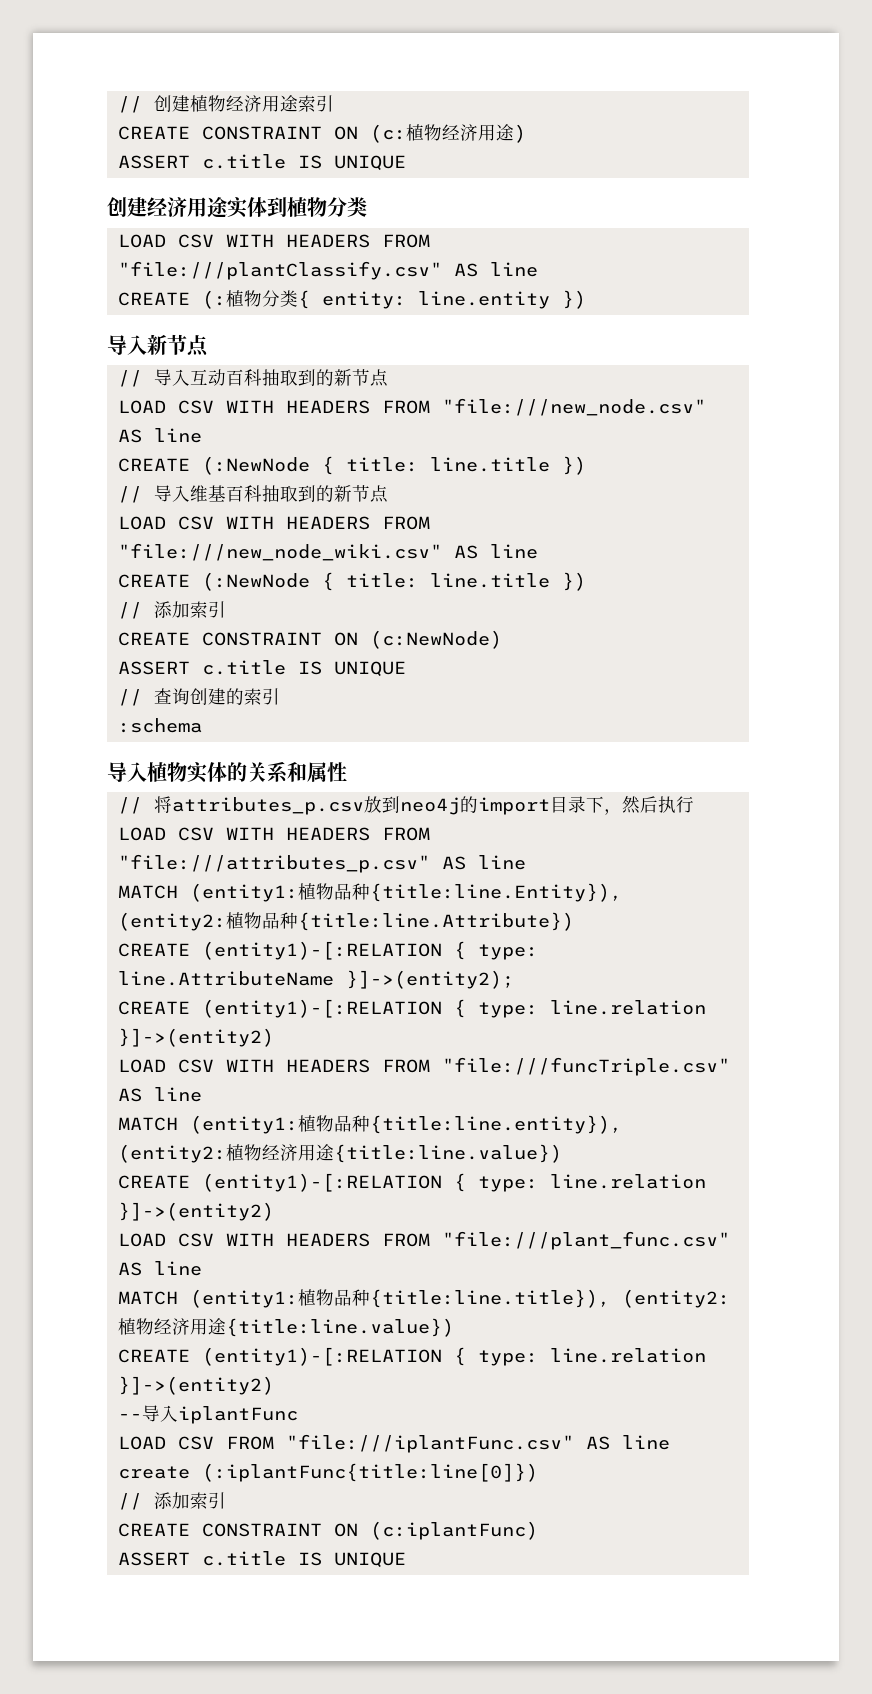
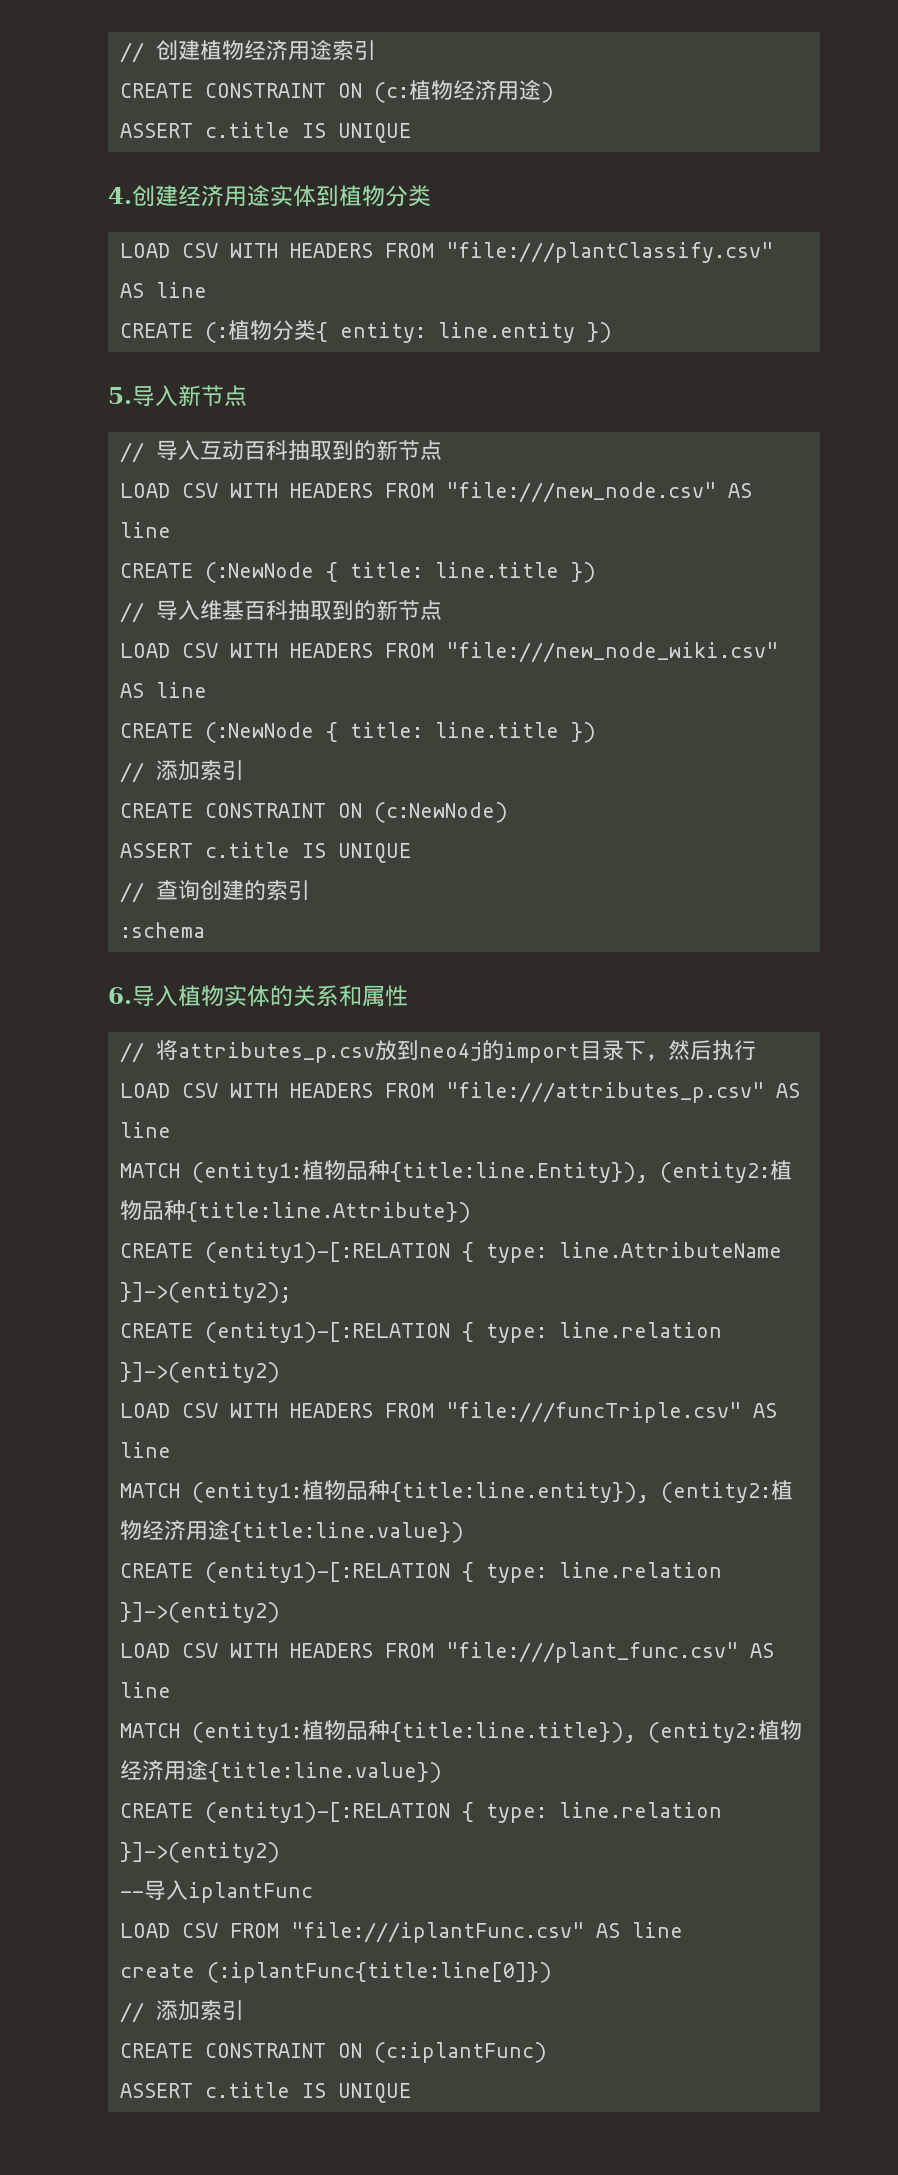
- 创建经济用途实体到植物分类
+ 4.创建经济用途实体到植物分类
- 导入新节点
+ 5.导入新节点
- 导入植物实体的关系和属性
+ 6.导入植物实体的关系和属性

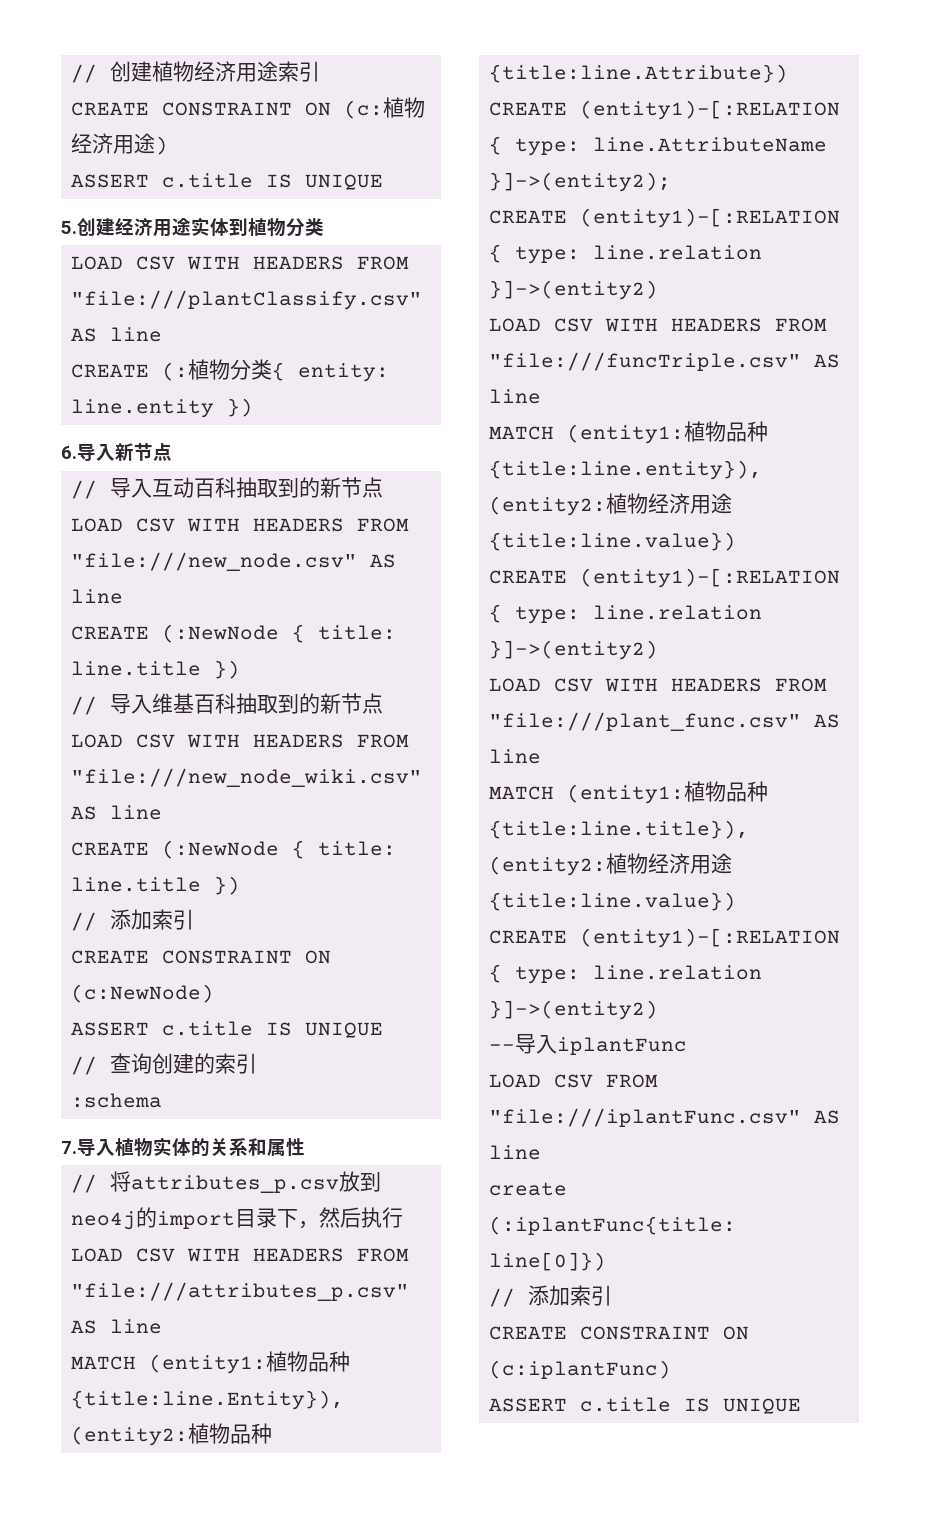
- 4.创建经济用途实体到植物分类
+ 5.创建经济用途实体到植物分类
- 5.导入新节点
+ 6.导入新节点
- 6.导入植物实体的关系和属性
+ 7.导入植物实体的关系和属性

